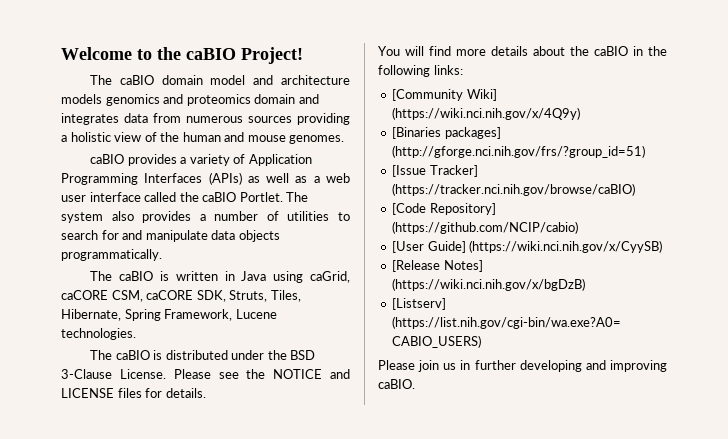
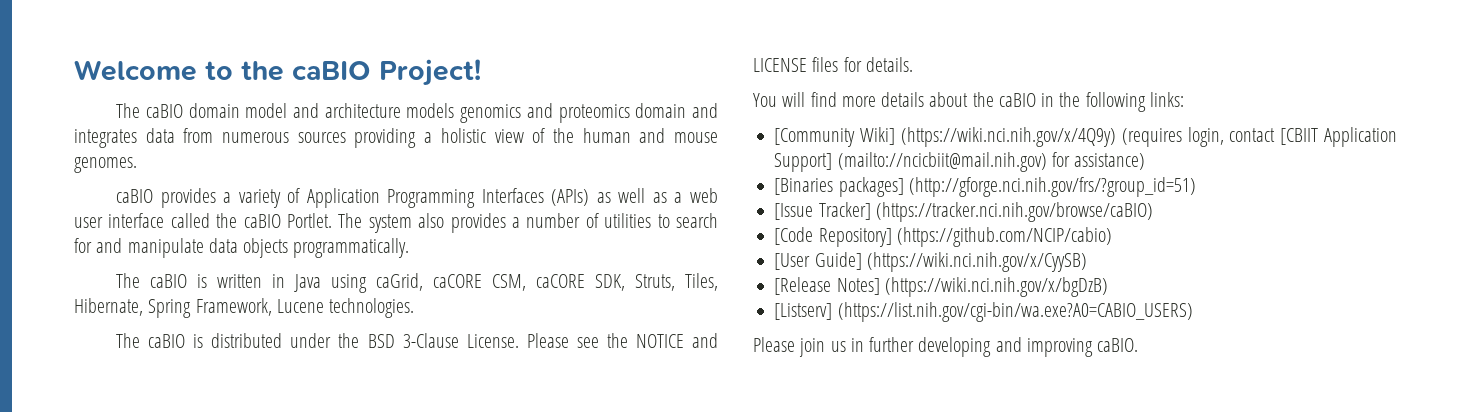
- [Community Wiki] (https://wiki.nci.nih.gov/x/4Q9y)
+ [Community Wiki] (https://wiki.nci.nih.gov/x/4Q9y) (requires login, contact [CBIIT Application Support] (mailto://ncicbiit@mail.nih.gov) for assistance)

